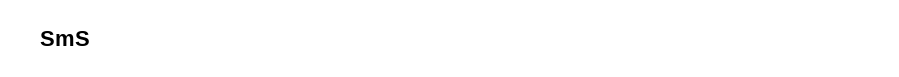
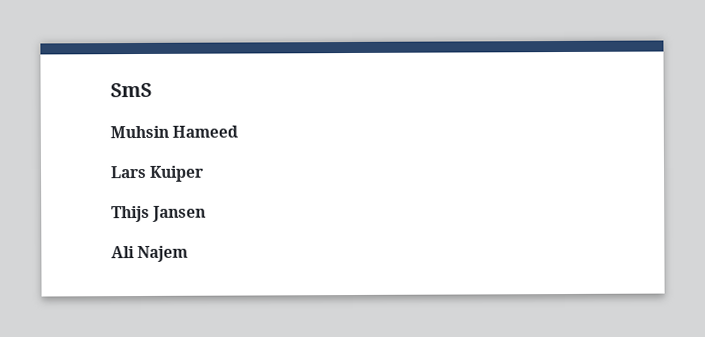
+ Muhsin Hameed
+ Lars Kuiper
+ Thijs Jansen
+ Ali Najem

